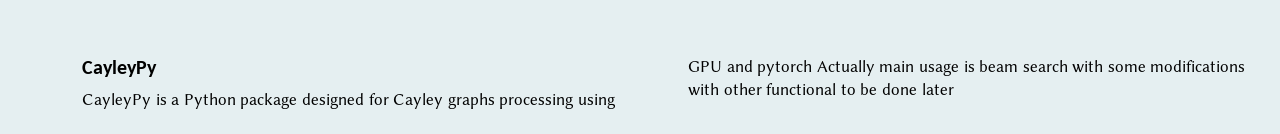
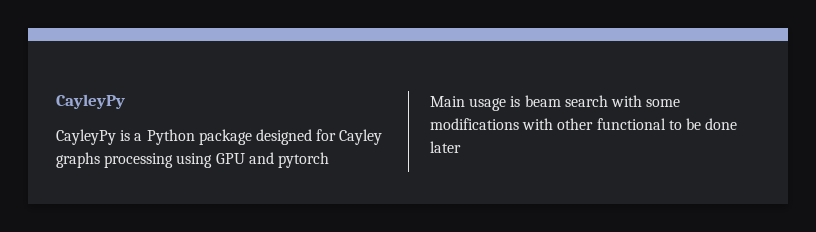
- CayleyPy is a Python package designed for Cayley graphs processing using GPU and pytorch Actually main usage is beam search with some modifications with other functional to be done later
+ CayleyPy is a Python package designed for Cayley graphs processing using GPU and pytorch
+ Main usage is beam search with some modifications with other functional to be done later

